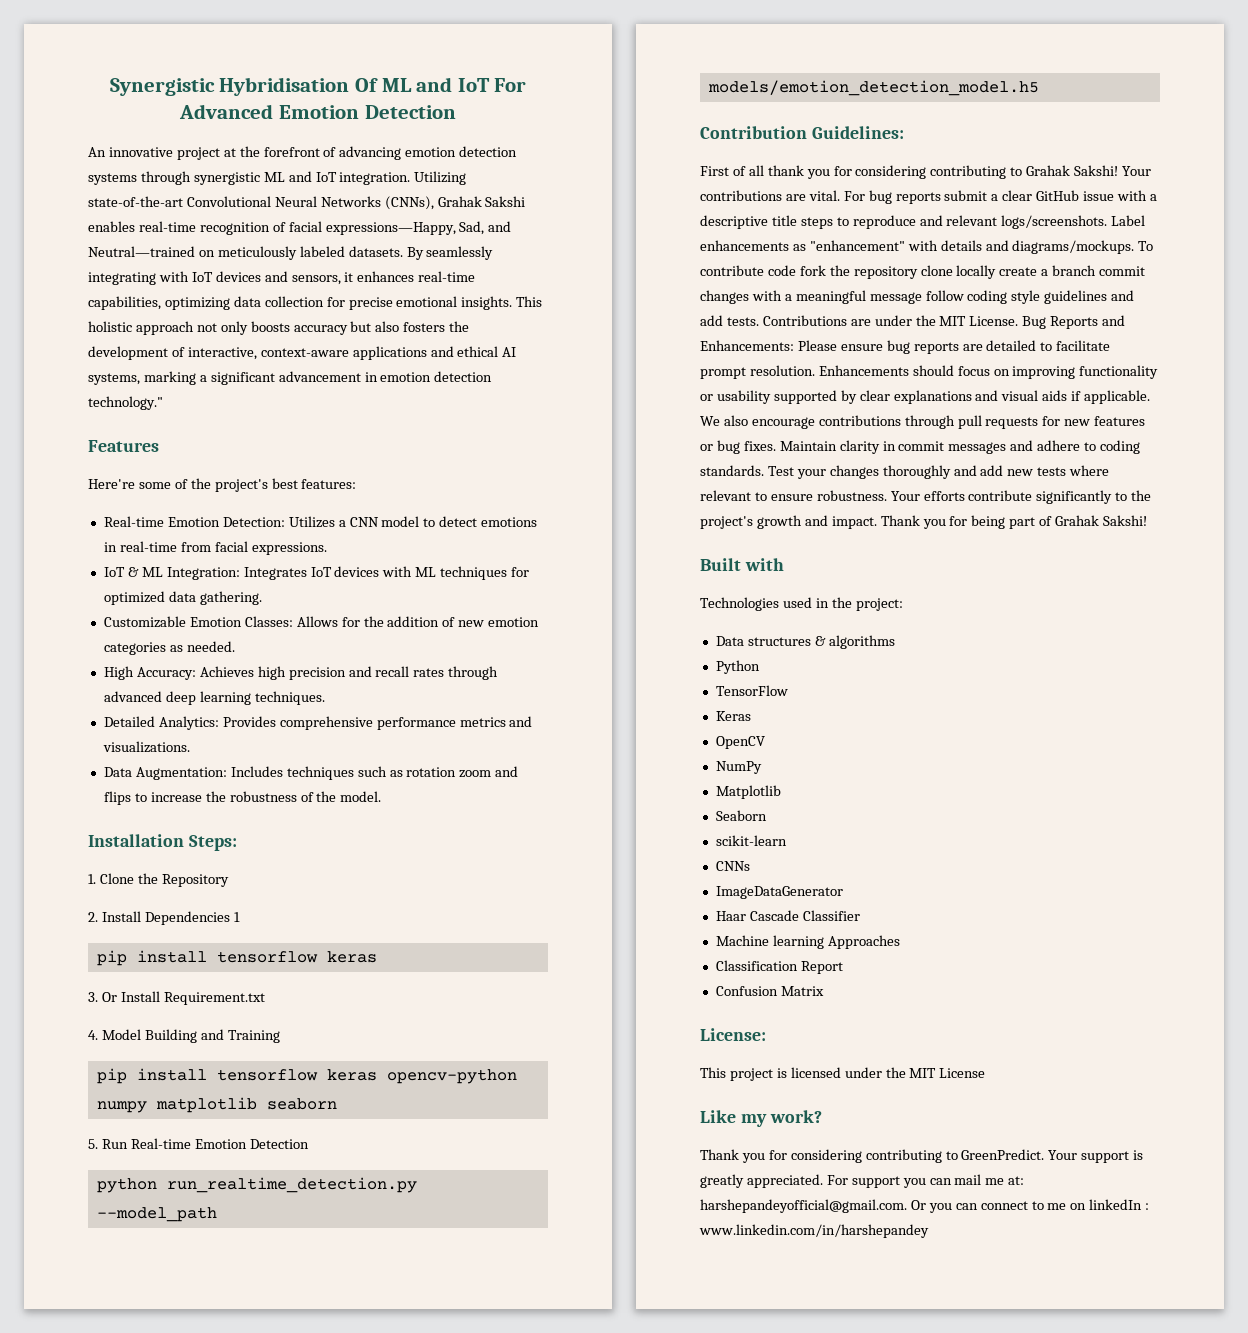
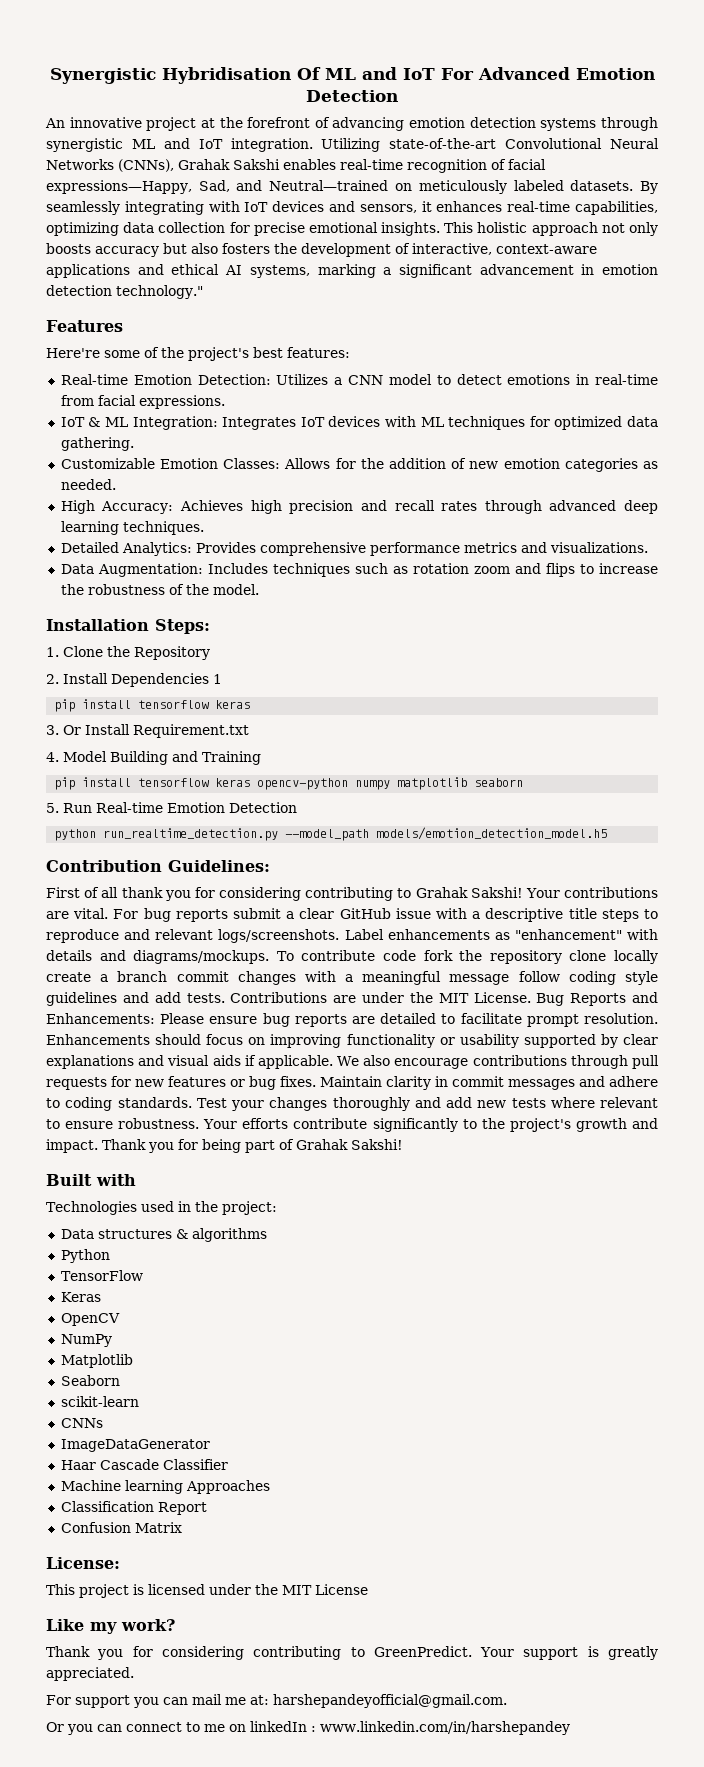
- Your support is greatly appreciated. For support you can mail me at: harshepandeyofficial@gmail.com. Or you can connect to me on linkedIn : www.linkedin.com/in/harshepandey
+ Your support is greatly appreciated.
+ For support you can mail me at: harshepandeyofficial@gmail.com.
+ Or you can connect to me on linkedIn : www.linkedin.com/in/harshepandey

